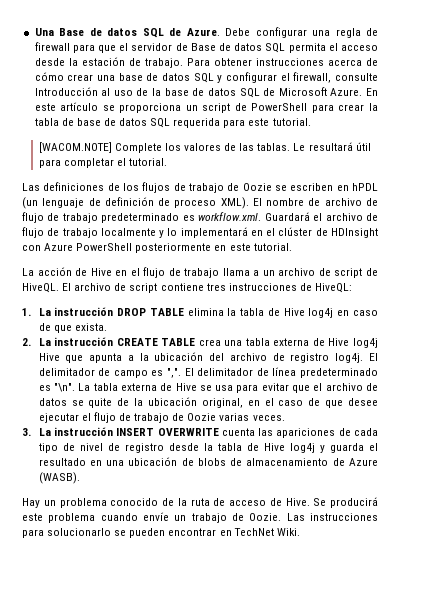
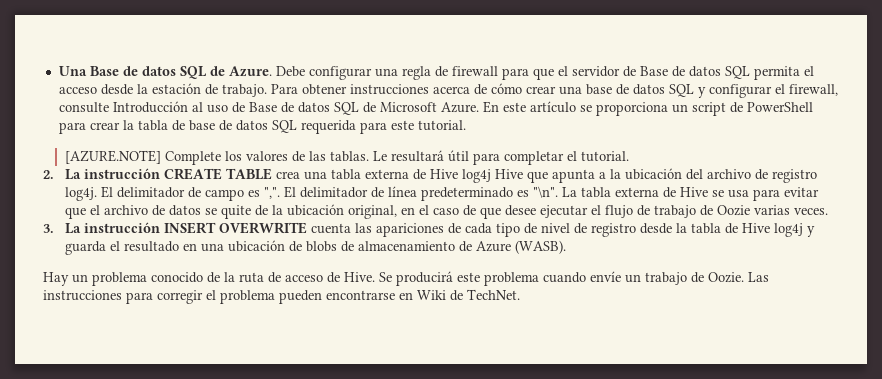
- Para obtener instrucciones acerca de cómo crear una base de datos SQL y configurar el firewall, consulte Introducción al uso de la base de datos SQL de Microsoft Azure.
+ Para obtener instrucciones acerca de cómo crear una base de datos SQL y configurar el firewall, consulte Introducción al uso de Base de datos SQL de Microsoft Azure.
- [WACOM.NOTE] Complete los valores de las tablas.
+ [AZURE.NOTE] Complete los valores de las tablas.
- Las definiciones de los flujos de trabajo de Oozie se escriben en hPDL (un lenguaje de definición de proceso XML). El nombre de archivo de flujo de trabajo predeterminado es workflow.xml. Guardará el archivo de flujo de trabajo localmente y lo implementará en el clúster de HDInsight con Azure PowerShell posteriormente en este tutorial.
- La acción de Hive en el flujo de trabajo llama a un archivo de script de HiveQL. El archivo de script contiene tres instrucciones de HiveQL:
- 1. La instrucción DROP TABLE elimina la tabla de Hive log4j en caso de que exista.
- Las instrucciones para solucionarlo se pueden encontrar en TechNet Wiki.
+ Las instrucciones para corregir el problema pueden encontrarse en Wiki de TechNet.

